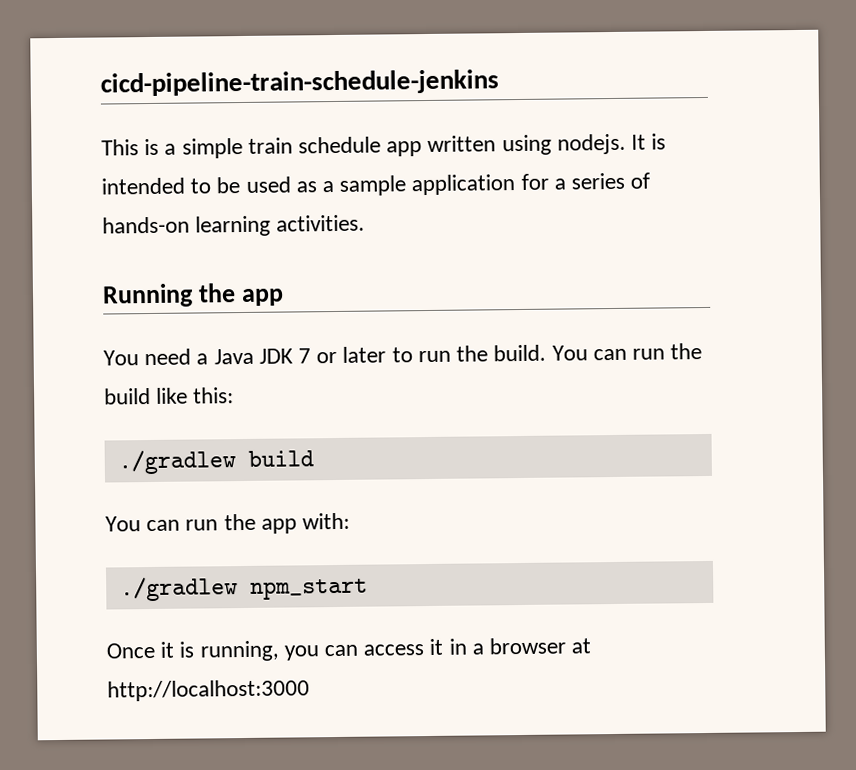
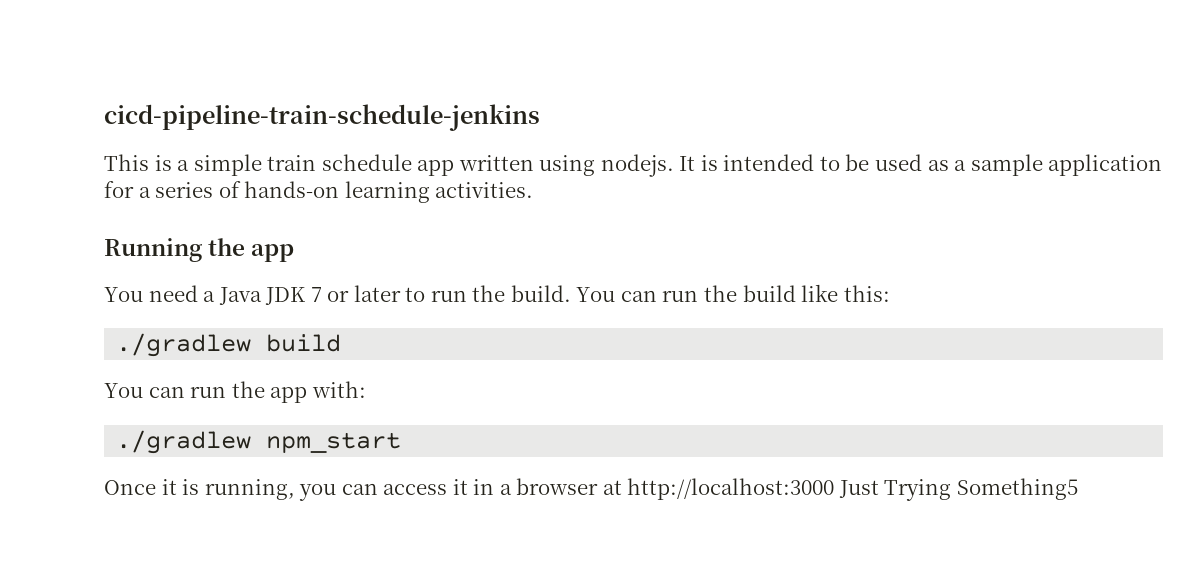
- Once it is running, you can access it in a browser at http://localhost:3000
+ Once it is running, you can access it in a browser at http://localhost:3000 Just Trying Something5

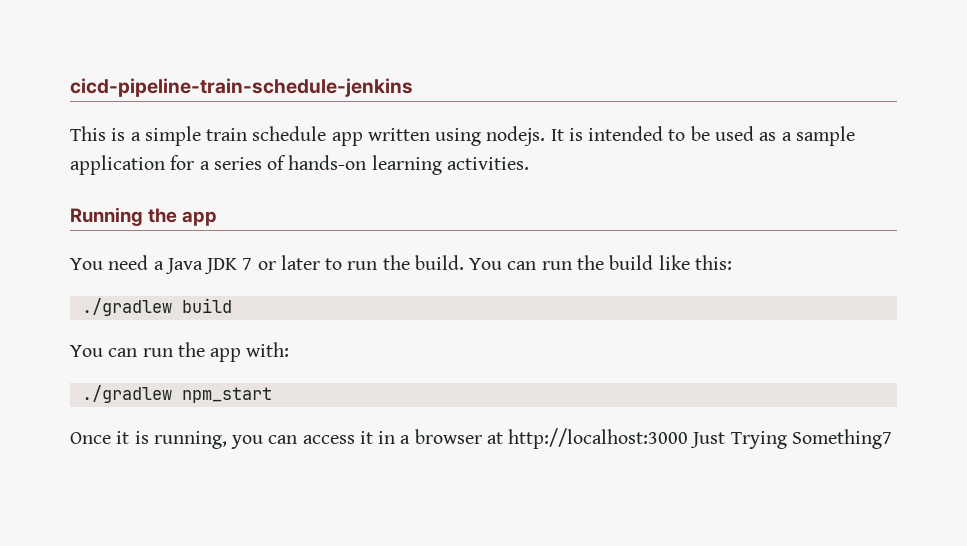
- Once it is running, you can access it in a browser at http://localhost:3000 Just Trying Something5
+ Once it is running, you can access it in a browser at http://localhost:3000 Just Trying Something7

